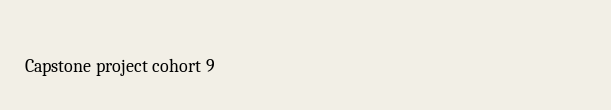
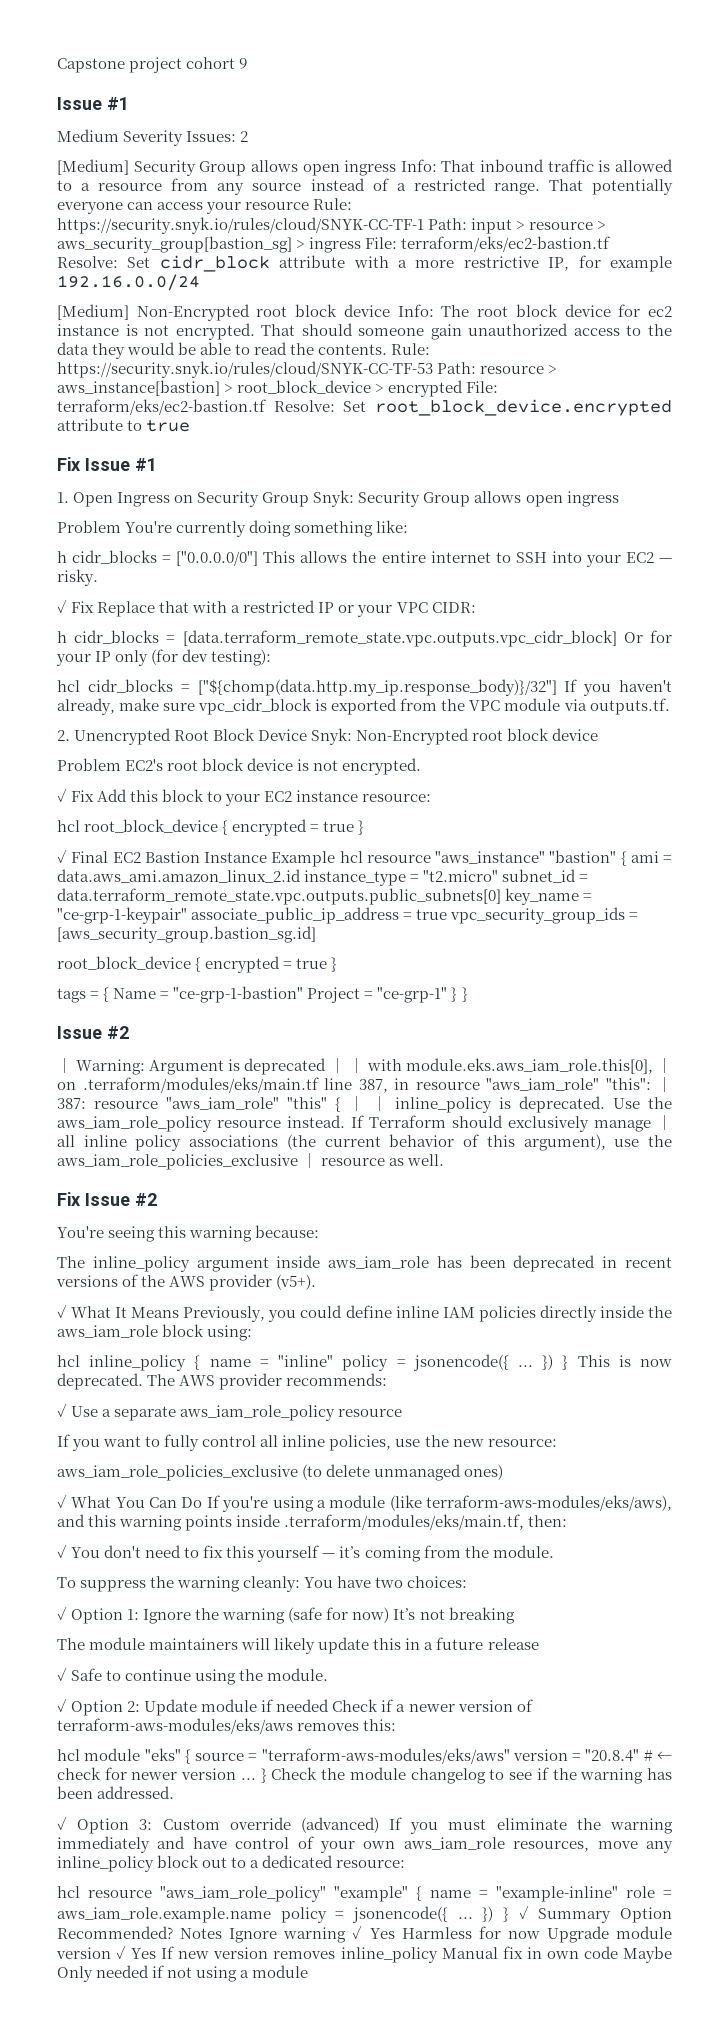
  Capstone project cohort 9
+ Issue #1
+ Medium Severity Issues: 2
+ [Medium] Security Group allows open ingress Info: That inbound traffic is allowed to a resource from any source instead of a restricted range. That potentially everyone can access your resource Rule: https://security.snyk.io/rules/cloud/SNYK-CC-TF-1 Path: input > resource > aws_security_group[bastion_sg] > ingress File: terraform/eks/ec2-bastion.tf Resolve: Set cidr_block attribute with a more restrictive IP, for example 192.16.0.0/24
+ [Medium] Non-Encrypted root block device Info: The root block device for ec2 instance is not encrypted. That should someone gain unauthorized access to the data they would be able to read the contents. Rule: https://security.snyk.io/rules/cloud/SNYK-CC-TF-53 Path: resource > aws_instance[bastion] > root_block_device > encrypted File: terraform/eks/ec2-bastion.tf Resolve: Set root_block_device.encrypted attribute to true
+ Fix Issue #1
+ 1. Open Ingress on Security Group Snyk: Security Group allows open ingress
+ Problem You're currently doing something like:
+ h cidr_blocks = ["0.0.0.0/0"] This allows the entire internet to SSH into your EC2 — risky.
+ ✓ Fix Replace that with a restricted IP or your VPC CIDR:
+ h cidr_blocks = [data.terraform_remote_state.vpc.outputs.vpc_cidr_block] Or for your IP only (for dev testing):
+ hcl cidr_blocks = ["${chomp(data.http.my_ip.response_body)}/32"] If you haven't already, make sure vpc_cidr_block is exported from the VPC module via outputs.tf.
+ 2. Unencrypted Root Block Device Snyk: Non-Encrypted root block device
+ Problem EC2's root block device is not encrypted.
+ ✓ Fix Add this block to your EC2 instance resource:
+ hcl root_block_device { encrypted = true }
+ ✓ Final EC2 Bastion Instance Example hcl resource "aws_instance" "bastion" { ami = data.aws_ami.amazon_linux_2.id instance_type = "t2.micro" subnet_id = data.terraform_remote_state.vpc.outputs.public_subnets[0] key_name = "ce-grp-1-keypair" associate_public_ip_address = true vpc_security_group_ids = [aws_security_group.bastion_sg.id]
+ root_block_device { encrypted = true }
+ tags = { Name = "ce-grp-1-bastion" Project = "ce-grp-1" } }
+ Issue #2
+ │ Warning: Argument is deprecated │ │ with module.eks.aws_iam_role.this[0], │ on .terraform/modules/eks/main.tf line 387, in resource "aws_iam_role" "this": │ 387: resource "aws_iam_role" "this" { │ │ inline_policy is deprecated. Use the aws_iam_role_policy resource instead. If Terraform should exclusively manage │ all inline policy associations (the current behavior of this argument), use the aws_iam_role_policies_exclusive │ resource as well.
+ Fix Issue #2
+ You're seeing this warning because:
+ The inline_policy argument inside aws_iam_role has been deprecated in recent versions of the AWS provider (v5+).
+ ✓ What It Means Previously, you could define inline IAM policies directly inside the aws_iam_role block using:
+ hcl inline_policy { name = "inline" policy = jsonencode({ ... }) } This is now deprecated. The AWS provider recommends:
+ ✓ Use a separate aws_iam_role_policy resource
+ If you want to fully control all inline policies, use the new resource:
+ aws_iam_role_policies_exclusive (to delete unmanaged ones)
+ ✓ What You Can Do If you're using a module (like terraform-aws-modules/eks/aws), and this warning points inside .terraform/modules/eks/main.tf, then:
+ ✓ You don't need to fix this yourself — it’s coming from the module.
+ To suppress the warning cleanly: You have two choices:
+ ✓ Option 1: Ignore the warning (safe for now) It’s not breaking
+ The module maintainers will likely update this in a future release
+ ✓ Safe to continue using the module.
+ ✓ Option 2: Update module if needed Check if a newer version of terraform-aws-modules/eks/aws removes this:
+ hcl module "eks" { source = "terraform-aws-modules/eks/aws" version = "20.8.4" # ← check for newer version ... } Check the module changelog to see if the warning has been addressed.
+ ✓ Option 3: Custom override (advanced) If you must eliminate the warning immediately and have control of your own aws_iam_role resources, move any inline_policy block out to a dedicated resource:
+ hcl resource "aws_iam_role_policy" "example" { name = "example-inline" role = aws_iam_role.example.name policy = jsonencode({ ... }) } ✓ Summary Option Recommended? Notes Ignore warning ✓ Yes Harmless for now Upgrade module version ✓ Yes If new version removes inline_policy Manual fix in own code Maybe Only needed if not using a module

